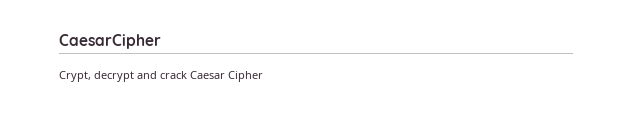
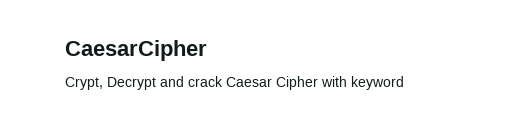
- Crypt, decrypt and crack Caesar Cipher
+ Crypt, Decrypt and crack Caesar Cipher with keyword

